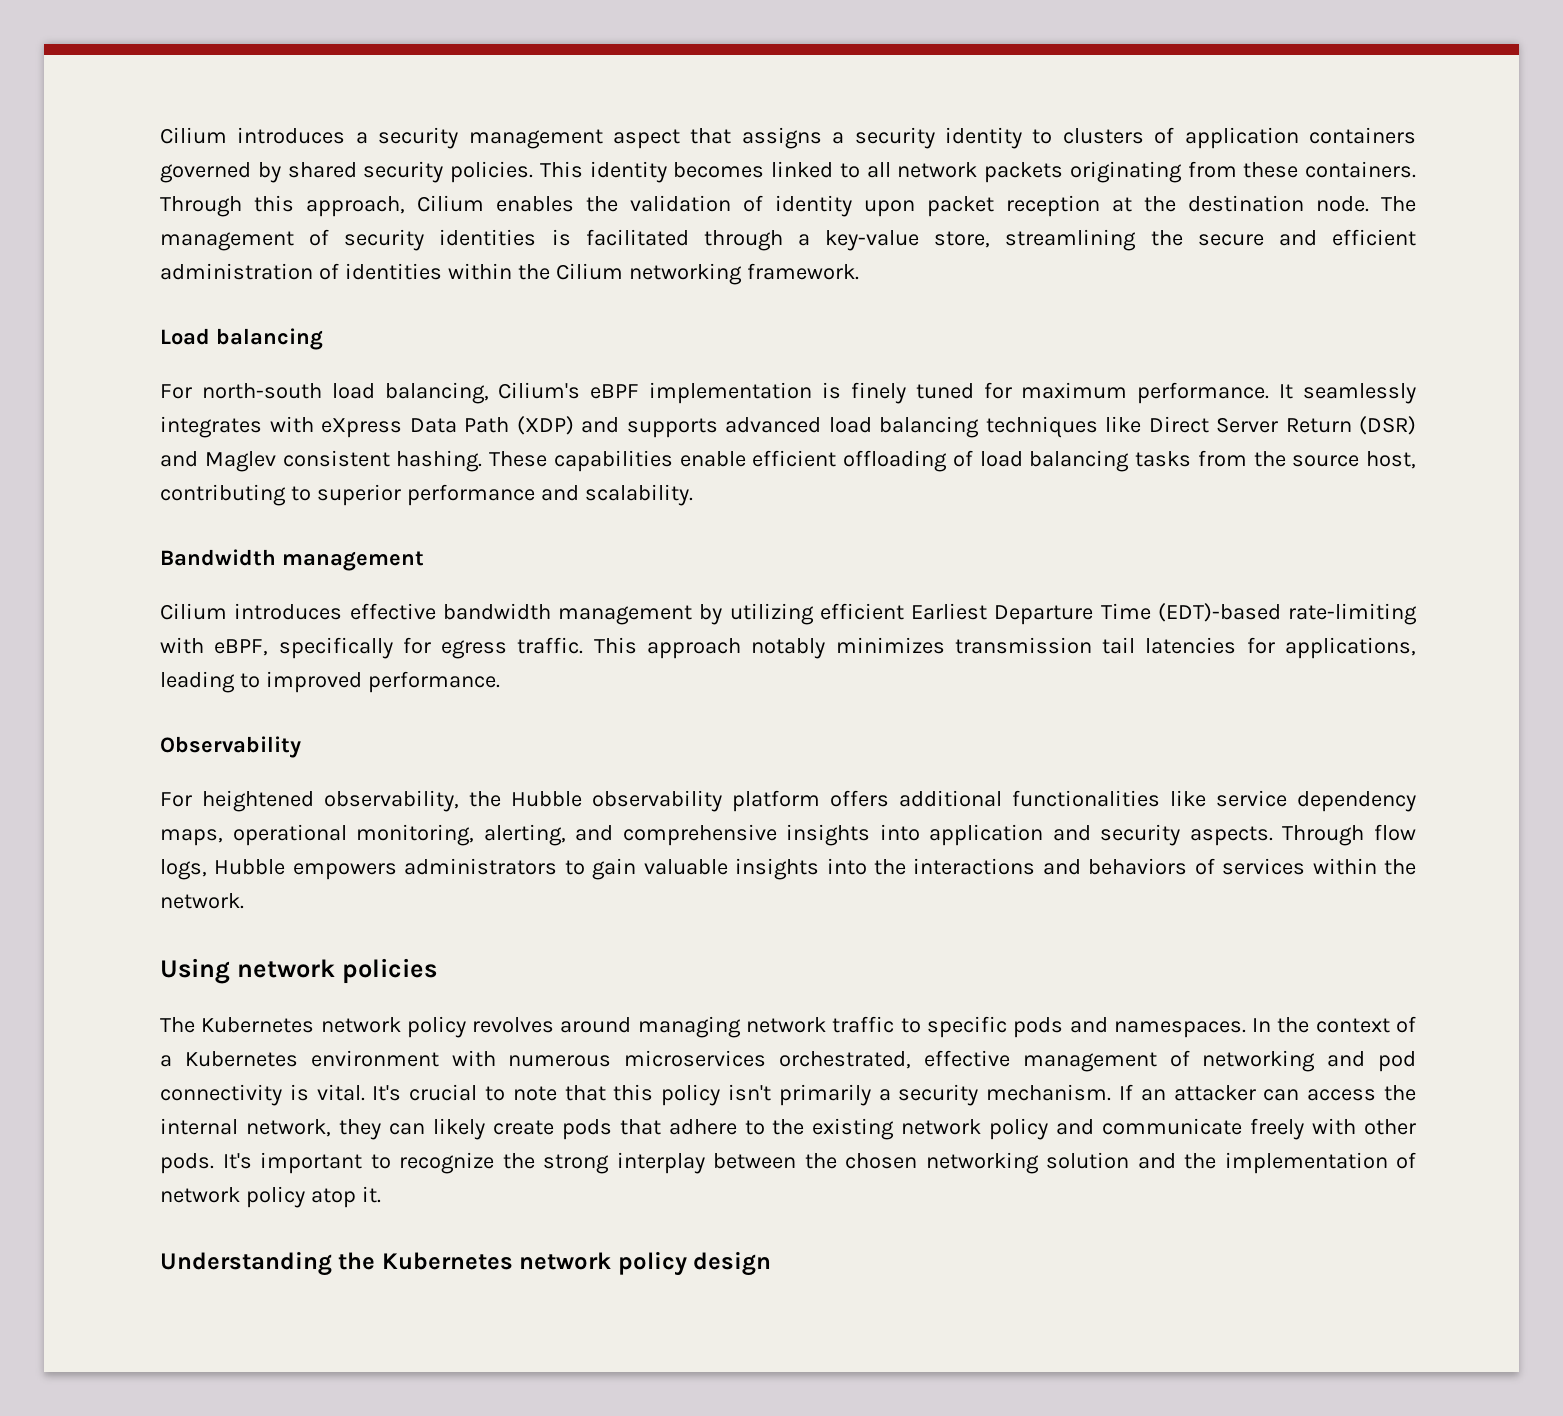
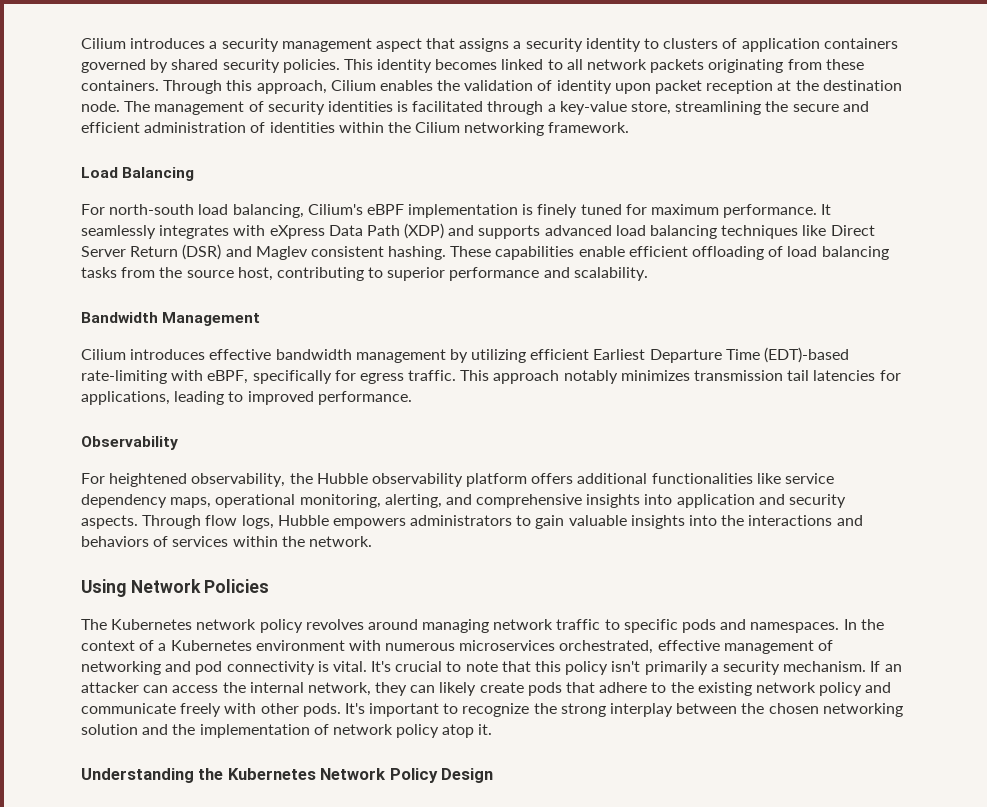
- Load balancing
+ Load Balancing
- Bandwidth management
+ Bandwidth Management
- Using network policies
+ Using Network Policies
- Understanding the Kubernetes network policy design
+ Understanding the Kubernetes Network Policy Design

